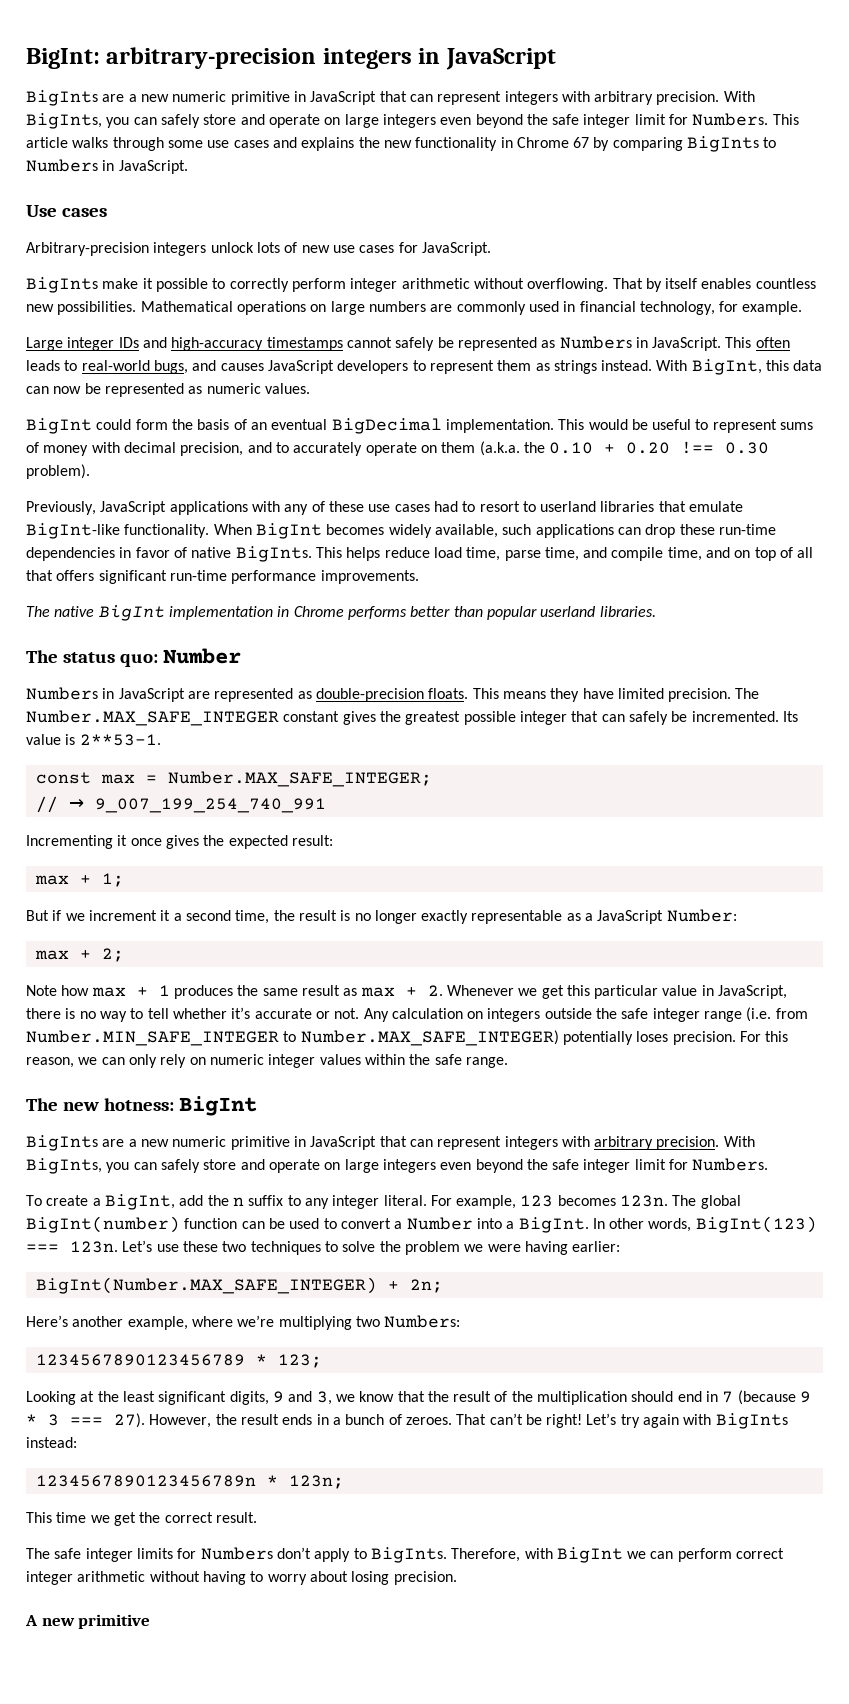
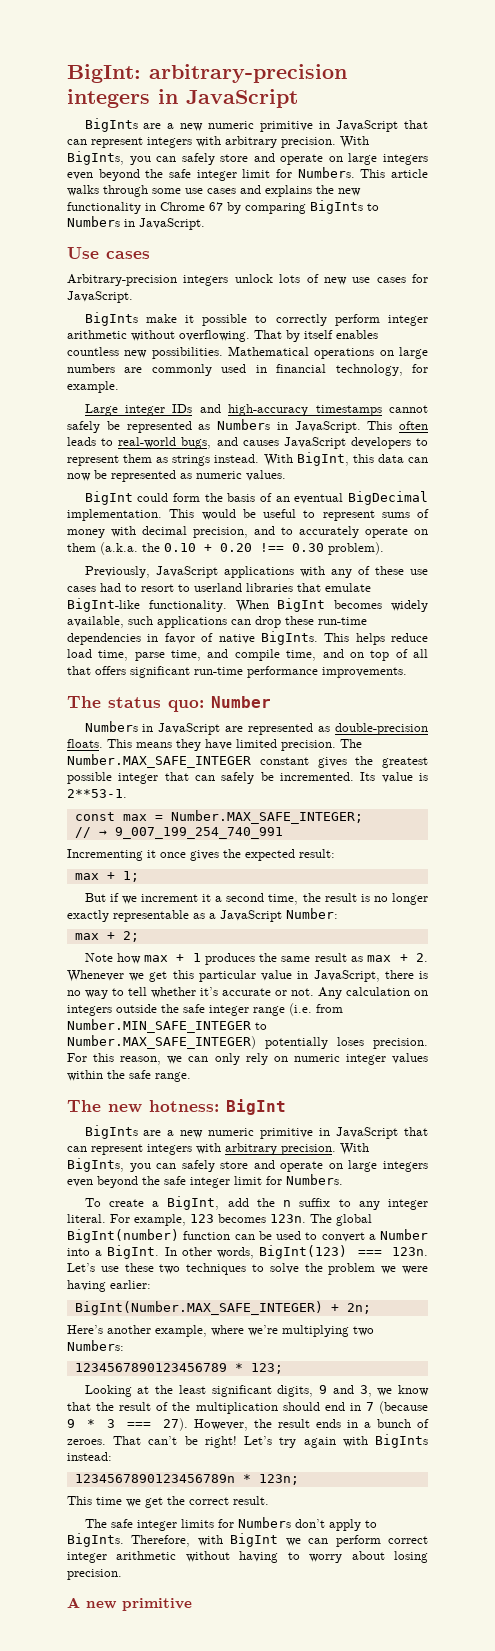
- The native BigInt implementation in Chrome performs better than popular userland libraries.

